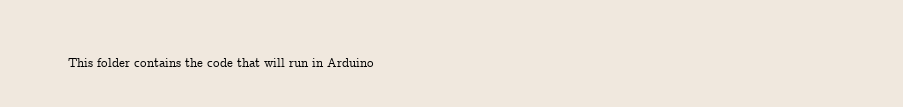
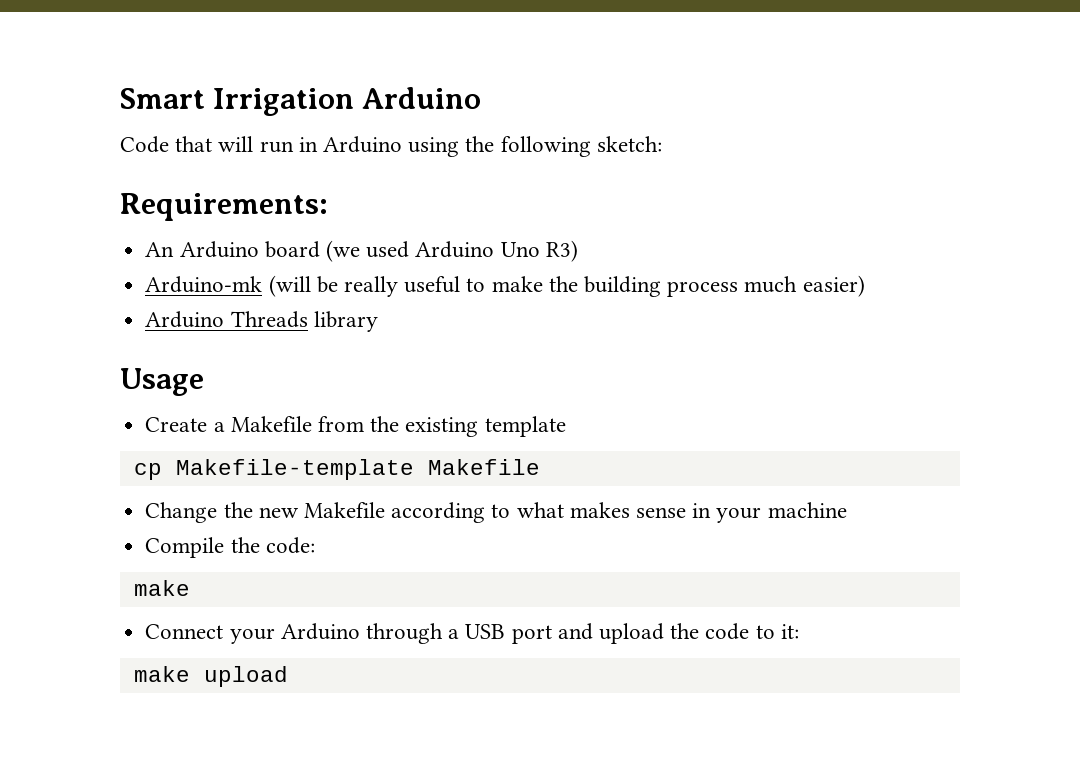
- This folder contains the code that will run in Arduino
+ Smart Irrigation Arduino
+ Code that will run in Arduino using the following sketch:
+ Requirements:
+ An Arduino board (we used Arduino Uno R3)
+ Arduino-mk (will be really useful to make the building process much easier)
+ Arduino Threads library
+ Usage
+ Create a Makefile from the existing template
+ cp Makefile-template Makefile
+ Change the new Makefile according to what makes sense in your machine
+ Compile the code:
+ make
+ Connect your Arduino through a USB port and upload the code to it:
+ make upload

